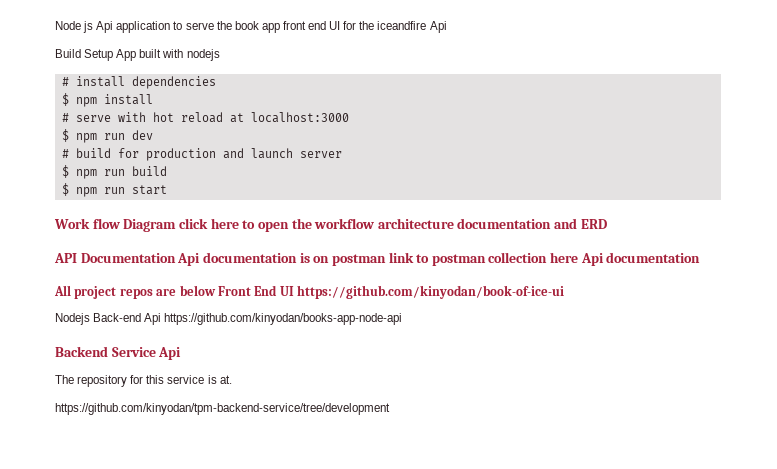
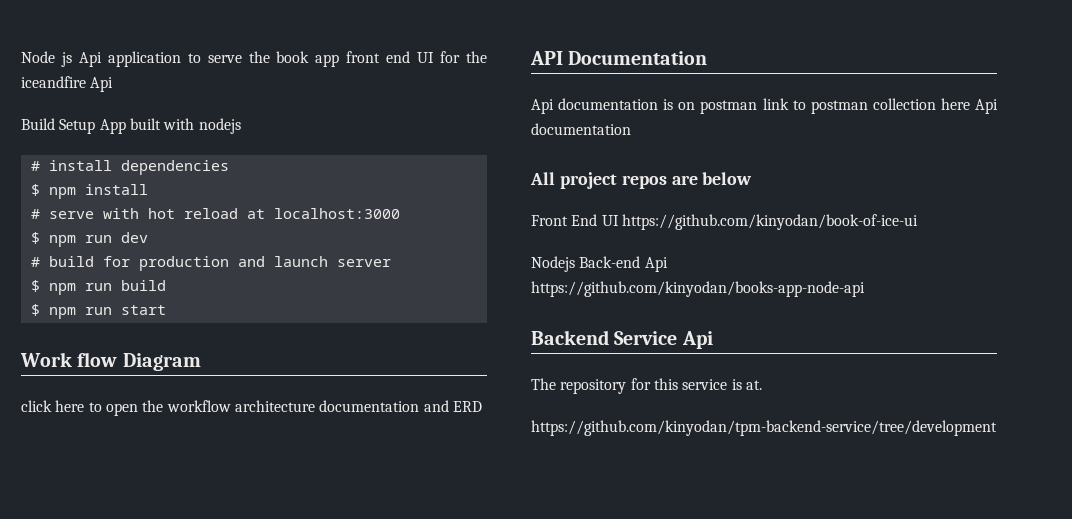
- Work flow Diagram click here to open the workflow architecture documentation and ERD
+ Work flow Diagram
+ click here to open the workflow architecture documentation and ERD
- API Documentation Api documentation is on postman link to postman collection here Api documentation
+ API Documentation
+ Api documentation is on postman link to postman collection here Api documentation
- All project repos are below Front End UI https://github.com/kinyodan/book-of-ice-ui
+ All project repos are below
+ Front End UI https://github.com/kinyodan/book-of-ice-ui

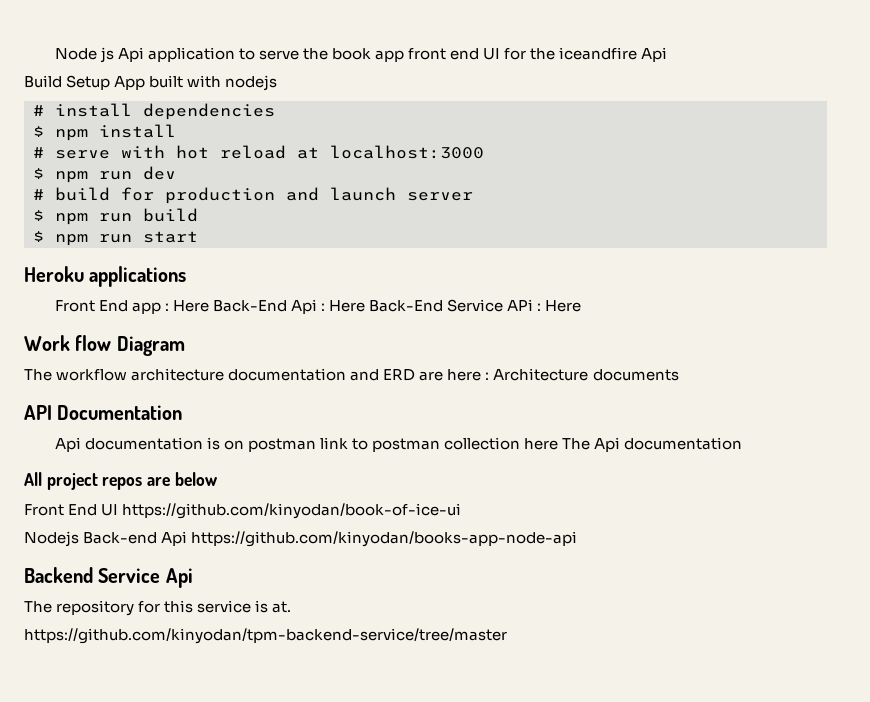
+ Heroku applications
+ Front End app : Here Back-End Api : Here Back-End Service APi : Here
  Work flow Diagram
- click here to open the workflow architecture documentation and ERD
+ The workflow architecture documentation and ERD are here : Architecture documents
- Api documentation is on postman link to postman collection here Api documentation
+ Api documentation is on postman link to postman collection here The Api documentation
- https://github.com/kinyodan/tpm-backend-service/tree/development
+ https://github.com/kinyodan/tpm-backend-service/tree/master

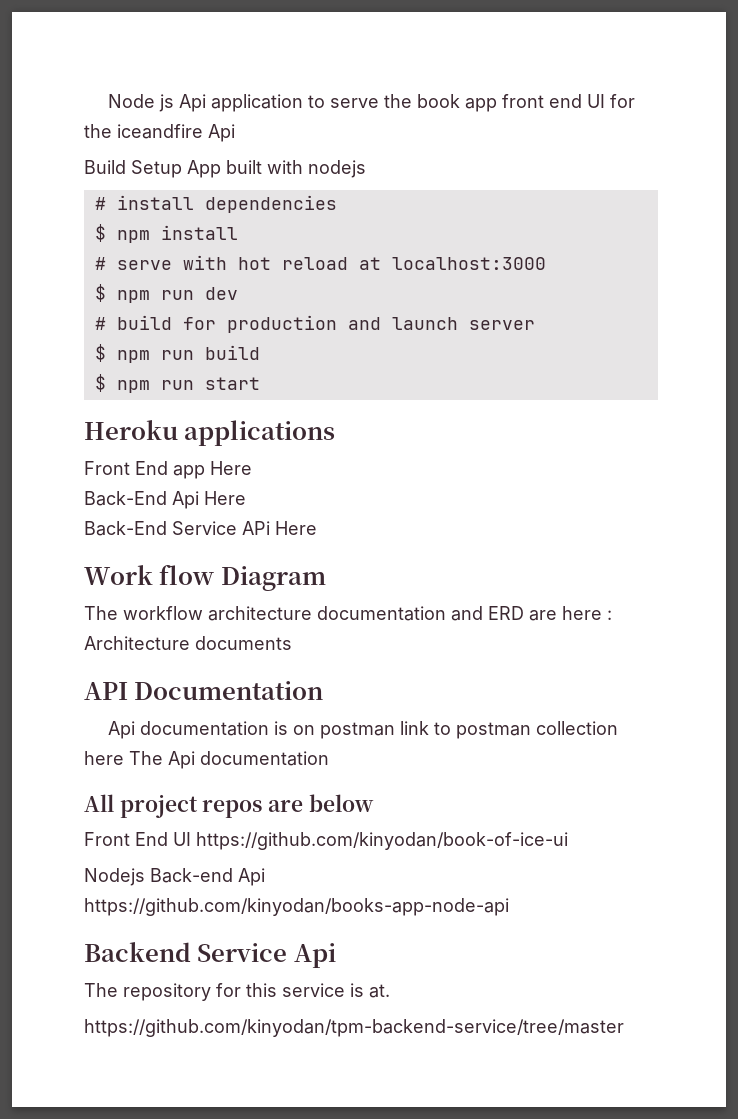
- Front End app : Here Back-End Api : Here Back-End Service APi : Here
+ Front End app Here
+ Back-End Api Here
+ Back-End Service APi Here

